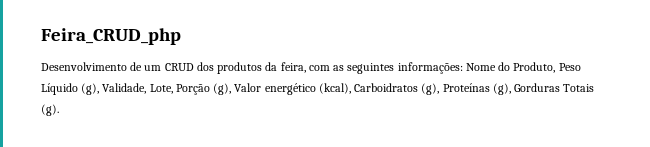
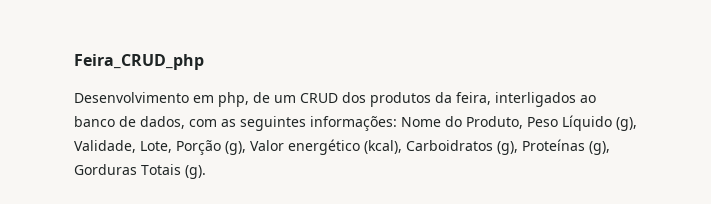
- Desenvolvimento de um CRUD dos produtos da feira, com as seguintes informações: Nome do Produto, Peso Líquido (g), Validade, Lote, Porção (g), Valor energético (kcal), Carboidratos (g), Proteínas (g), Gorduras Totais (g).
+ Desenvolvimento em php, de um CRUD dos produtos da feira, interligados ao banco de dados, com as seguintes informações: Nome do Produto, Peso Líquido (g), Validade, Lote, Porção (g), Valor energético (kcal), Carboidratos (g), Proteínas (g), Gorduras Totais (g).

